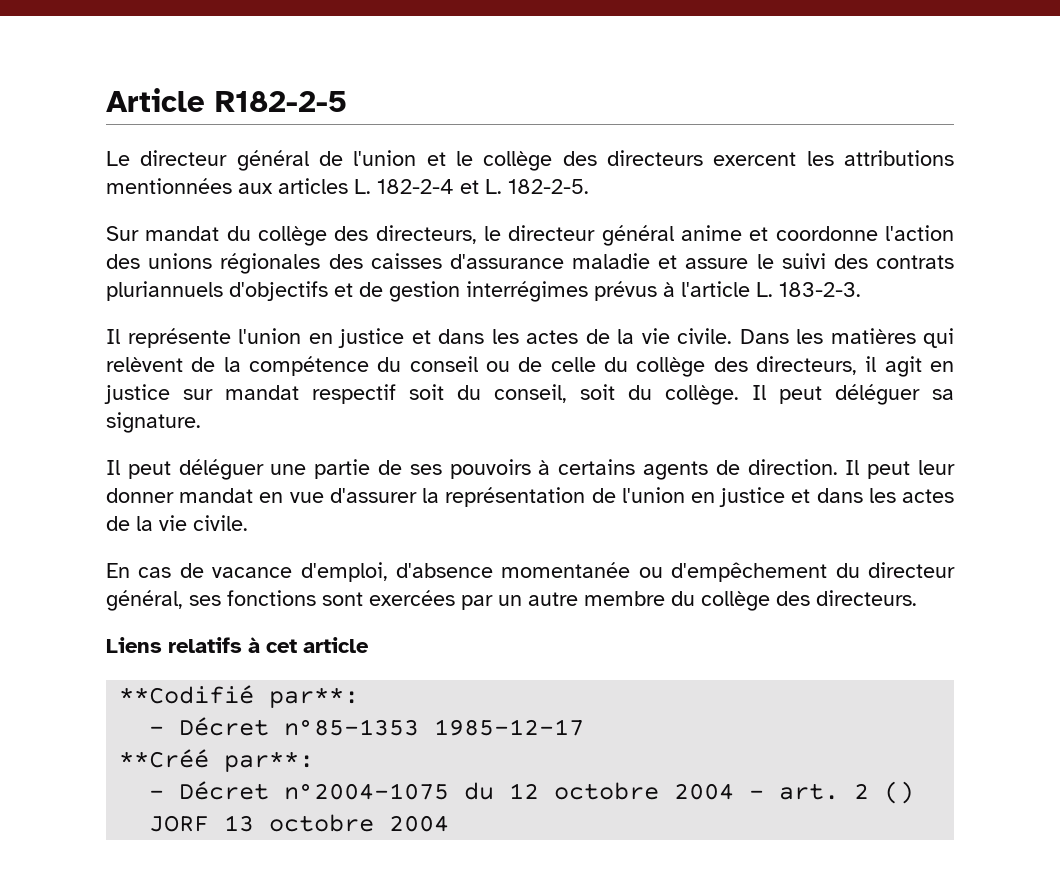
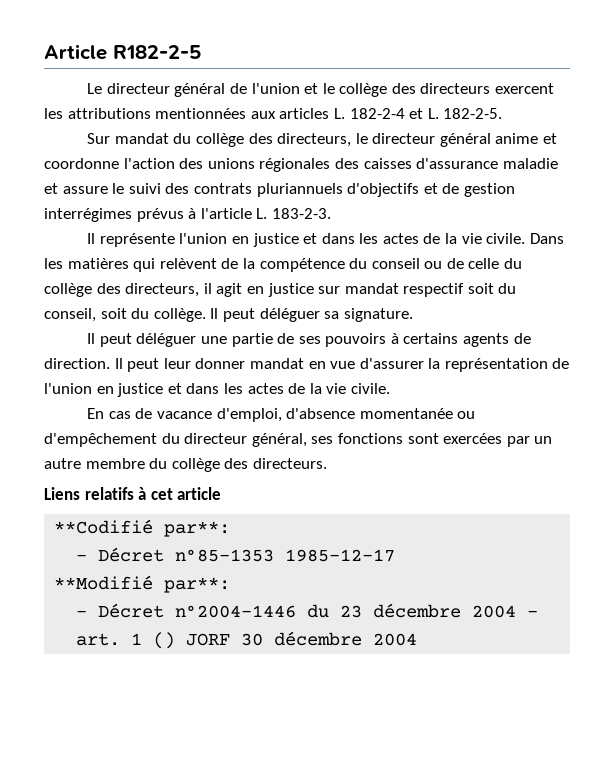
- **Créé par**:
- - Décret n°2004-1075 du 12 octobre 2004 - art. 2 () JORF 13 octobre 2004
+ **Modifié par**:
+ - Décret n°2004-1446 du 23 décembre 2004 - art. 1 () JORF 30 décembre 2004

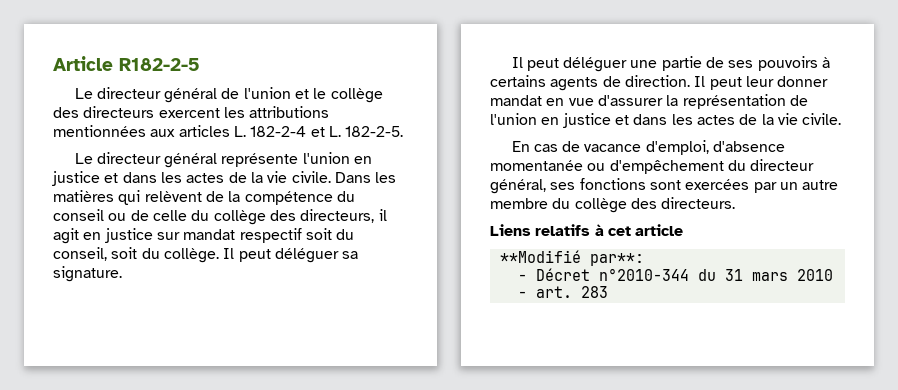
- Sur mandat du collège des directeurs, le directeur général anime et coordonne l'action des unions régionales des caisses d'assurance maladie et assure le suivi des contrats pluriannuels d'objectifs et de gestion interrégimes prévus à l'article L. 183-2-3.
- Il représente l'union en justice et dans les actes de la vie civile.
+ Le directeur général représente l'union en justice et dans les actes de la vie civile.
- **Codifié par**:
- - Décret n°85-1353 1985-12-17
  **Modifié par**:
- - Décret n°2004-1446 du 23 décembre 2004 - art. 1 () JORF 30 décembre 2004
+ - Décret n°2010-344 du 31 mars 2010 - art. 283

